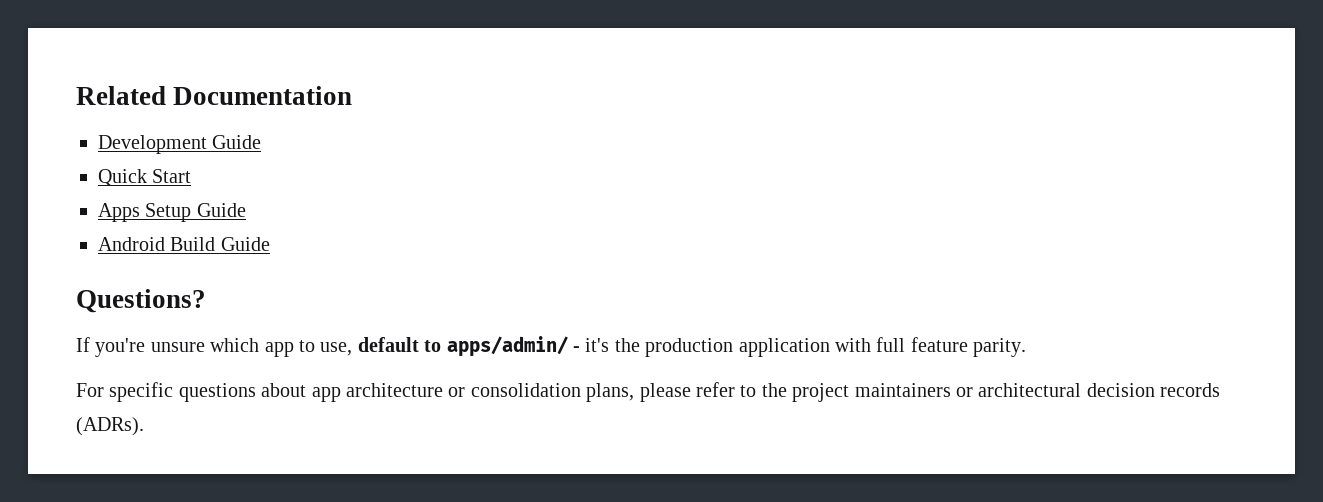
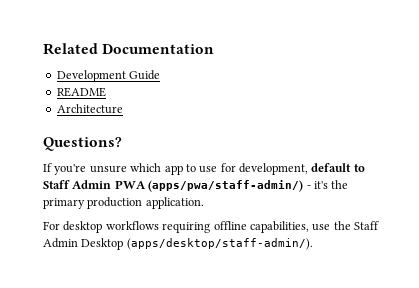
- Quick Start
- Apps Setup Guide
- Android Build Guide
+ README
+ Architecture
- If you're unsure which app to use, default to apps/admin/ - it's the production application with full feature parity.
- For specific questions about app architecture or consolidation plans, please refer to the project maintainers or architectural decision records (ADRs).
+ If you're unsure which app to use for development, default to Staff Admin PWA (apps/pwa/staff-admin/) - it's the primary production application.
+ For desktop workflows requiring offline capabilities, use the Staff Admin Desktop (apps/desktop/staff-admin/).

